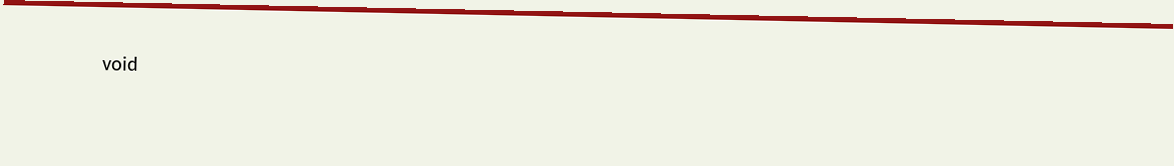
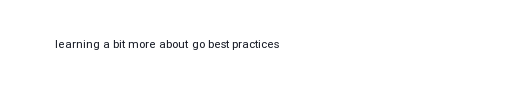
- void
+ learning a bit more about go best practices

